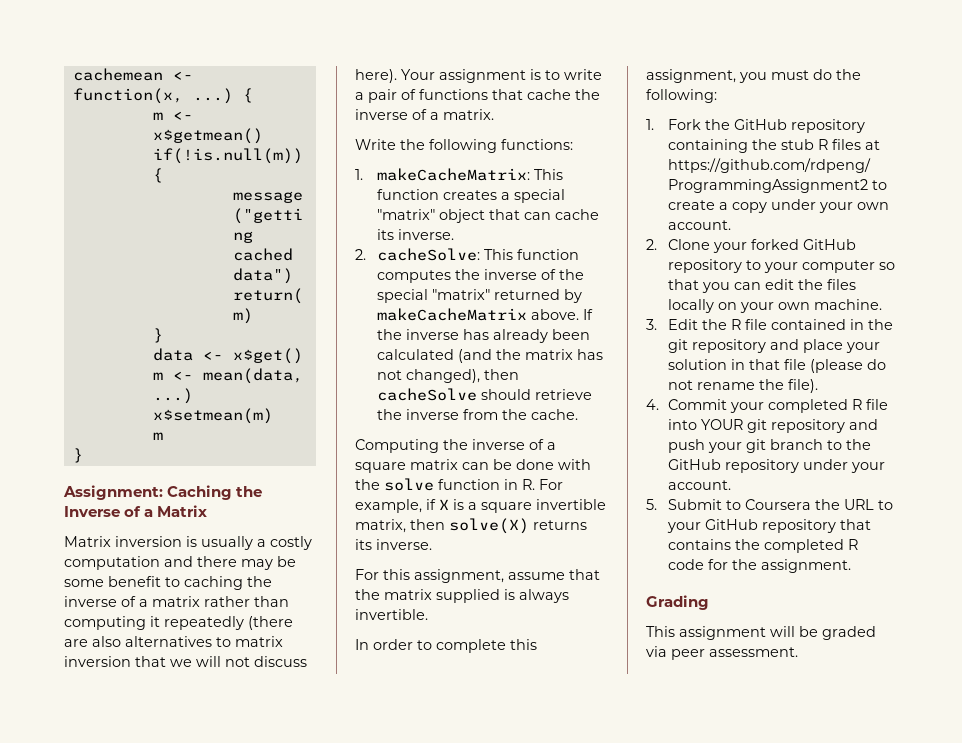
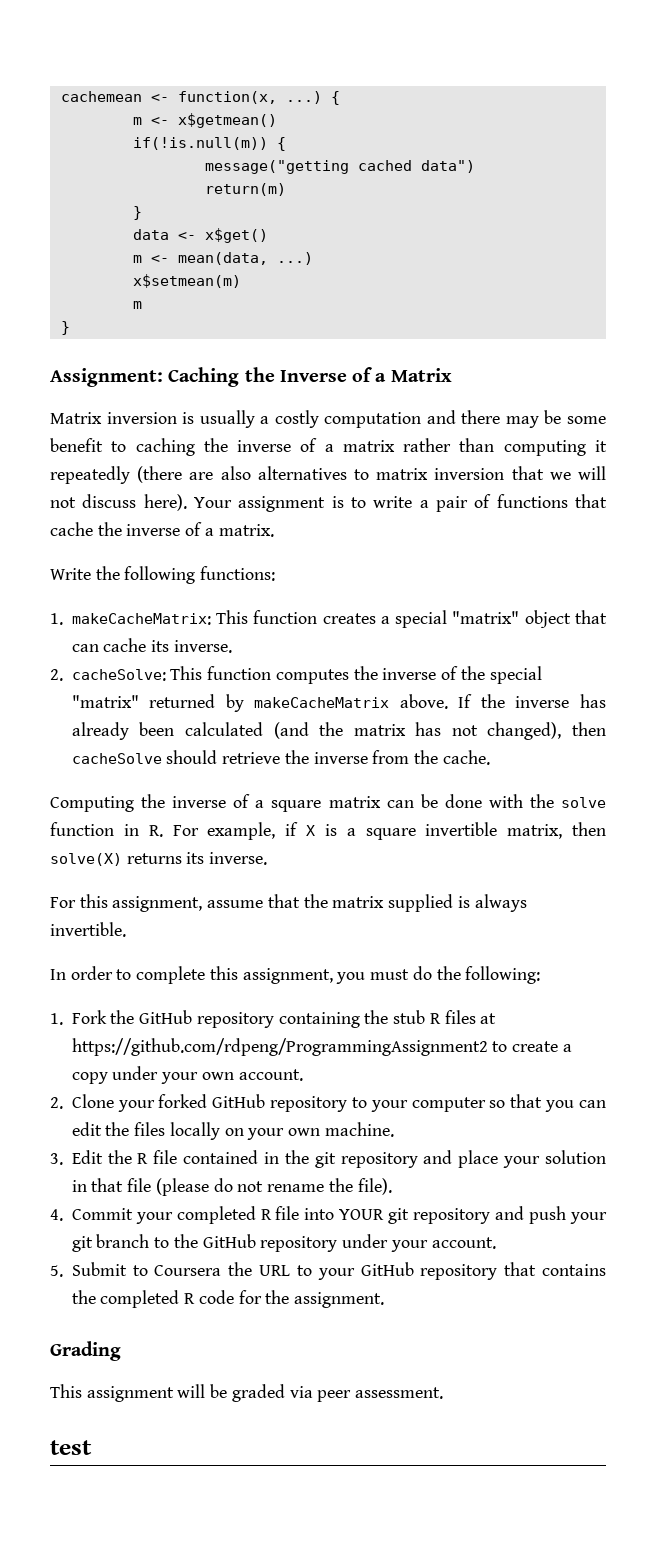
+ test

